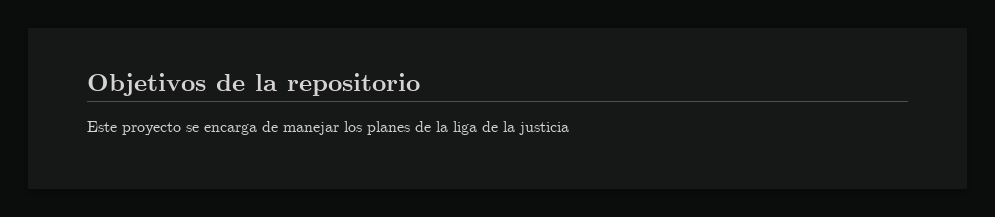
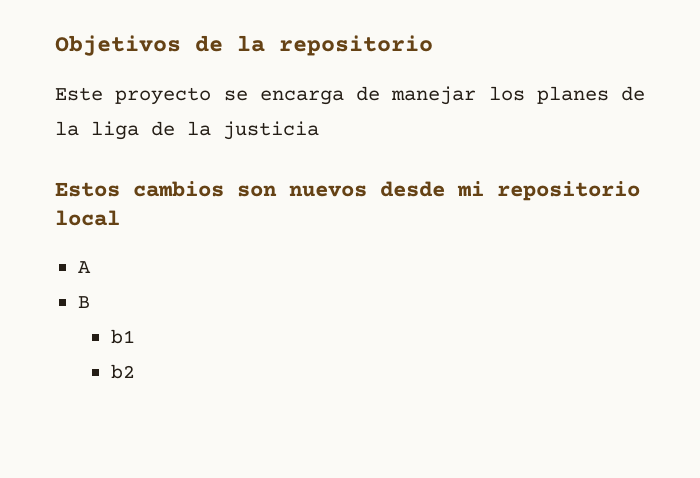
+ Estos cambios son nuevos desde mi repositorio local
+ A
+ B
+ b1
+ b2

